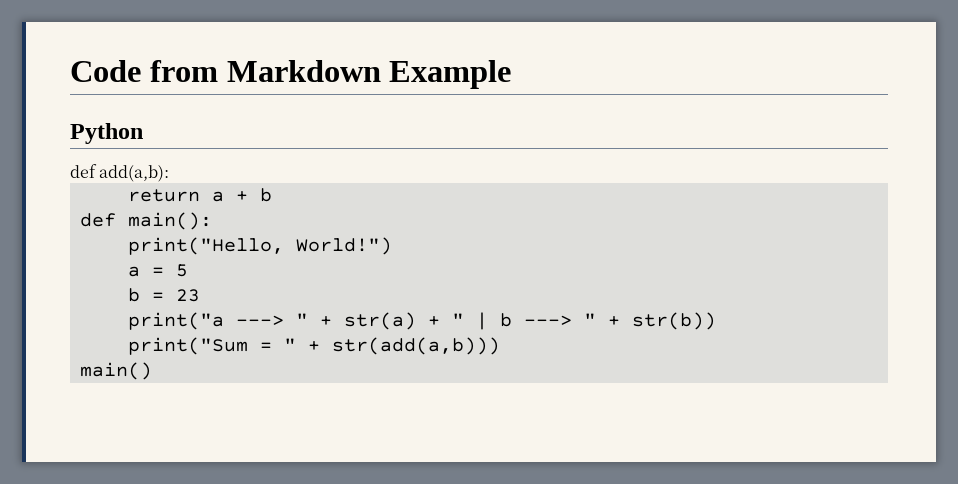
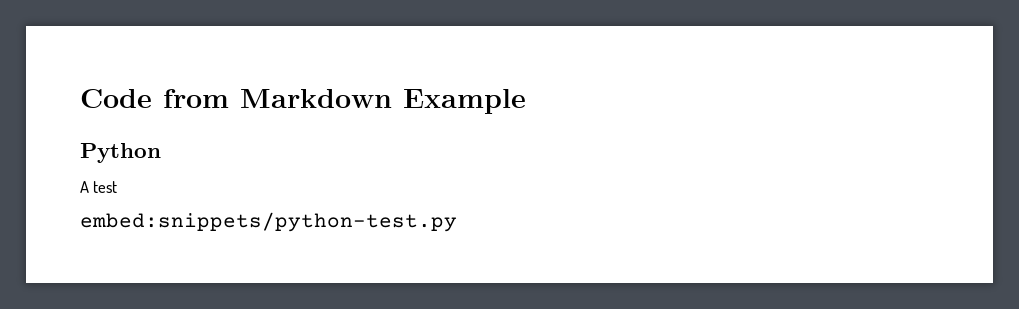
- def add(a,b):
- return a + b
- def main():
- print("Hello, World!")
- a = 5
- b = 23
- print("a ---> " + str(a) + " | b ---> " + str(b))
- print("Sum = " + str(add(a,b)))
- main()
+ A test
+ embed:snippets/python-test.py

